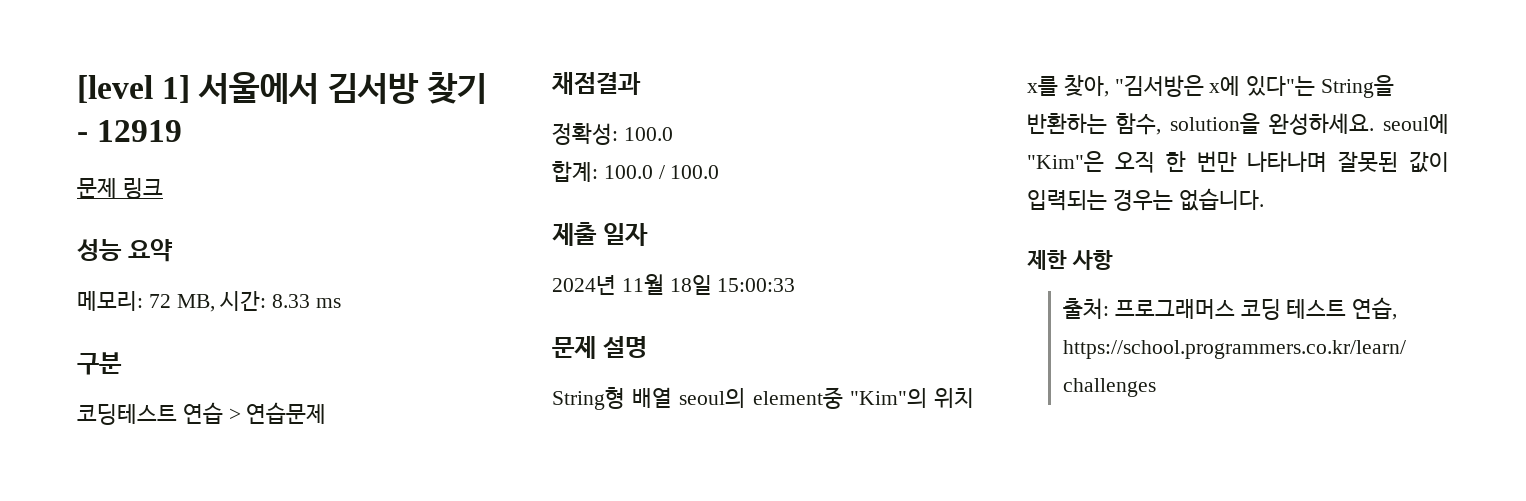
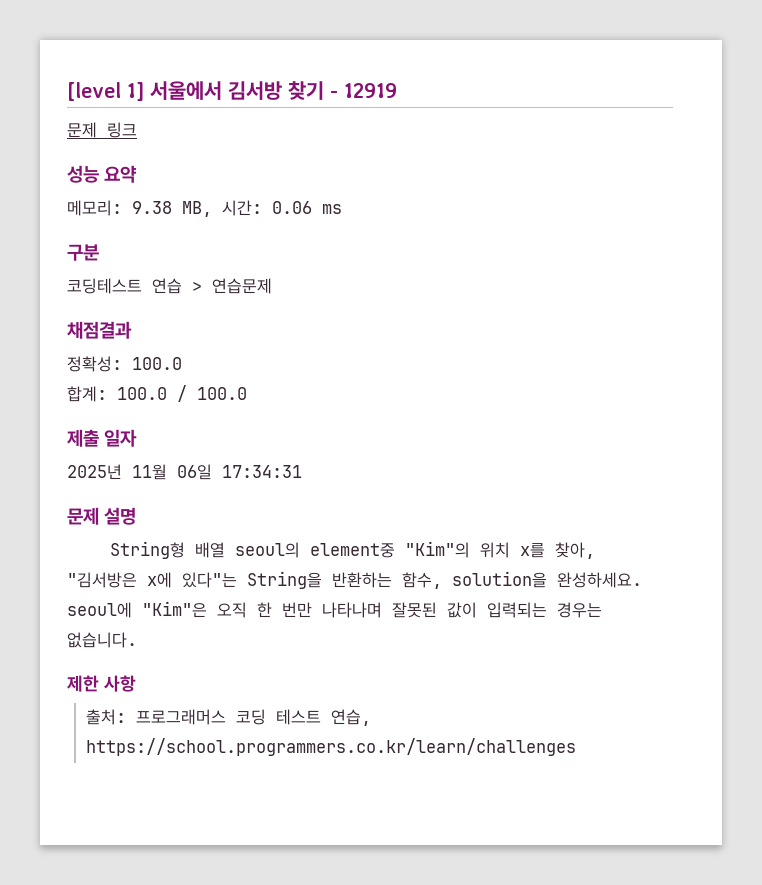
- 메모리: 72 MB, 시간: 8.33 ms
+ 메모리: 9.38 MB, 시간: 0.06 ms
- 2024년 11월 18일 15:00:33
+ 2025년 11월 06일 17:34:31

